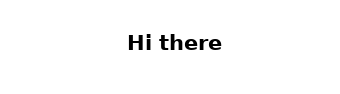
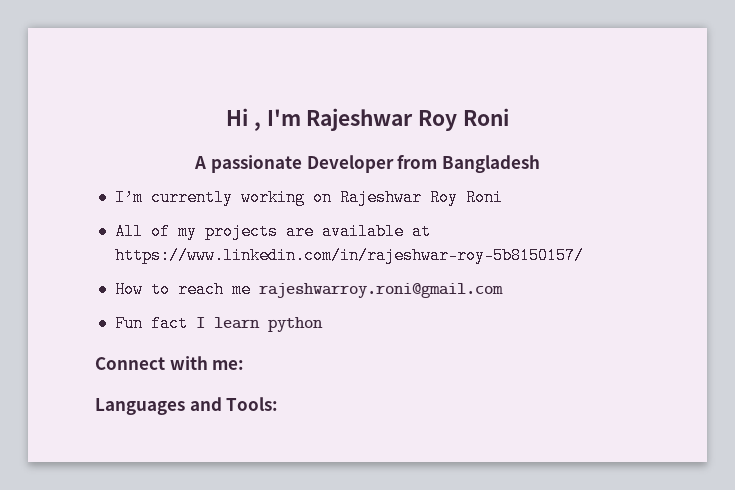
- Hi there
+ Hi , I'm Rajeshwar Roy Roni
+ A passionate Developer from Bangladesh
+ I’m currently working on Rajeshwar Roy Roni
+ All of my projects are available at https://www.linkedin.com/in/rajeshwar-roy-5b8150157/
+ How to reach me rajeshwarroy.roni@gmail.com
+ Fun fact I learn python
+ Connect with me:
+ Languages and Tools:

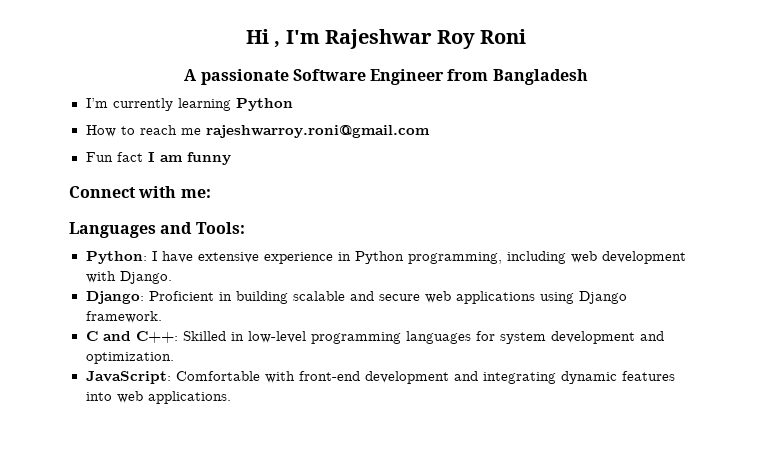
- A passionate Developer from Bangladesh
+ A passionate Software Engineer from Bangladesh
- I’m currently working on Rajeshwar Roy Roni
- All of my projects are available at https://www.linkedin.com/in/rajeshwar-roy-5b8150157/
+ I’m currently learning Python
- Fun fact I learn python
+ Fun fact I am funny
+ Python: I have extensive experience in Python programming, including web development with Django.
+ Django: Proficient in building scalable and secure web applications using Django framework.
+ C and C++: Skilled in low-level programming languages for system development and optimization.
+ JavaScript: Comfortable with front-end development and integrating dynamic features into web applications.

